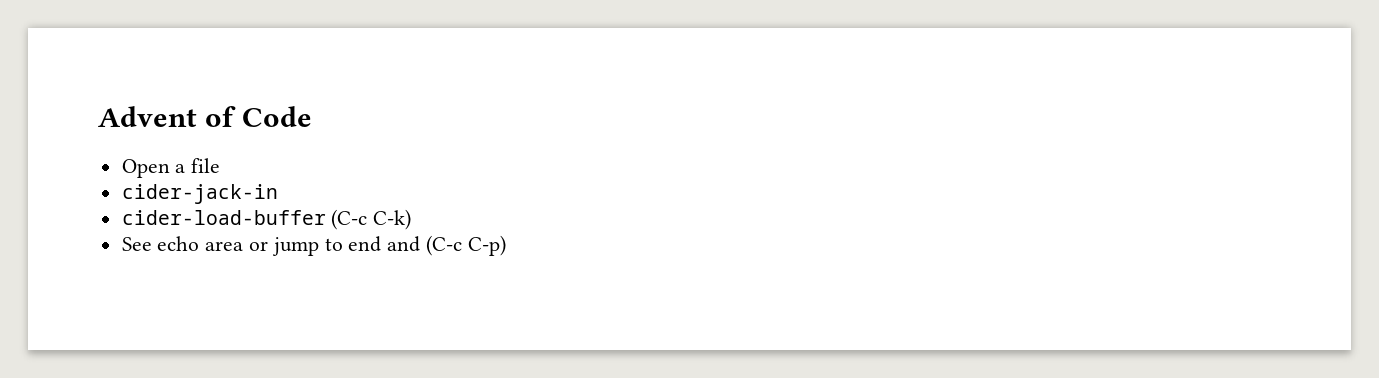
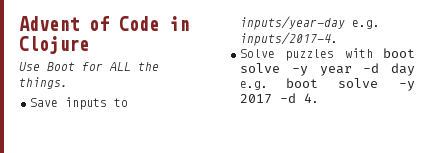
- Advent of Code
- Open a file
- cider-jack-in
- cider-load-buffer (C-c C-k)
- See echo area or jump to end and (C-c C-p)
+ Advent of Code in Clojure
+ Use Boot for ALL the things.
+ Save inputs to inputs/year-day e.g. inputs/2017-4.
+ Solve puzzles with boot solve -y year -d day e.g. boot solve -y 2017 -d 4.

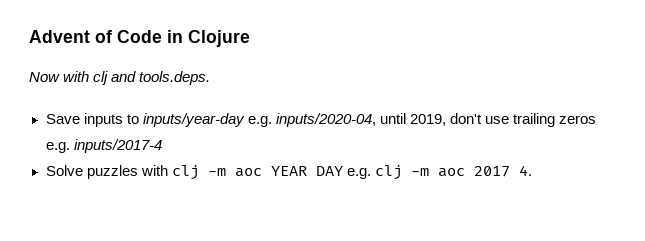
- Use Boot for ALL the things.
+ Now with clj and tools.deps.
- Save inputs to inputs/year-day e.g. inputs/2017-4.
- Solve puzzles with boot solve -y year -d day e.g. boot solve -y 2017 -d 4.
+ Save inputs to inputs/year-day e.g. inputs/2020-04, until 2019, don't use trailing zeros e.g. inputs/2017-4
+ Solve puzzles with clj -m aoc YEAR DAY e.g. clj -m aoc 2017 4.

